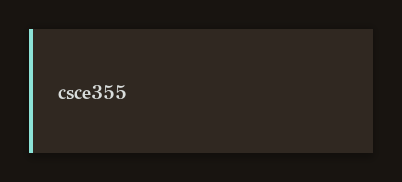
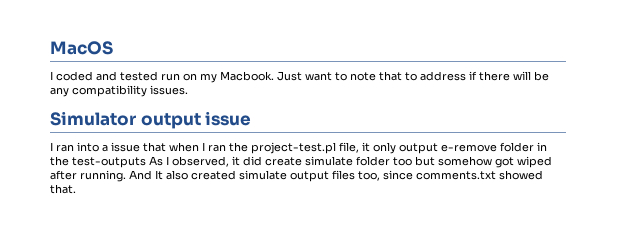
- csce355
+ MacOS
+ I coded and tested run on my Macbook. Just want to note that to address if there will be any compatibility issues.
+ Simulator output issue
+ I ran into a issue that when I ran the project-test.pl file, it only output e-remove folder in the test-outputs As I observed, it did create simulate folder too but somehow got wiped after running. And It also created simulate output files too, since comments.txt showed that.

